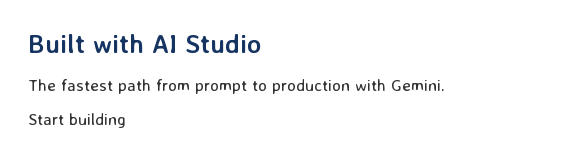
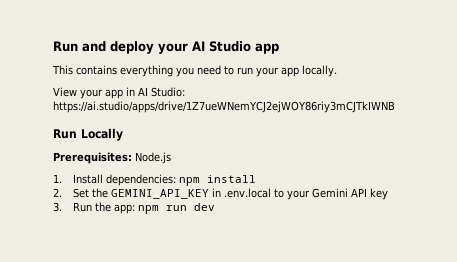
- Built with AI Studio
- The fastest path from prompt to production with Gemini.
- Start building
+ Run and deploy your AI Studio app
+ This contains everything you need to run your app locally.
+ View your app in AI Studio: https://ai.studio/apps/drive/1Z7ueWNemYCJ2ejWOY86riy3mCJTkIWNB
+ Run Locally
+ Prerequisites: Node.js
+ 1. Install dependencies: npm install
+ 2. Set the GEMINI_API_KEY in .env.local to your Gemini API key
+ 3. Run the app: npm run dev

